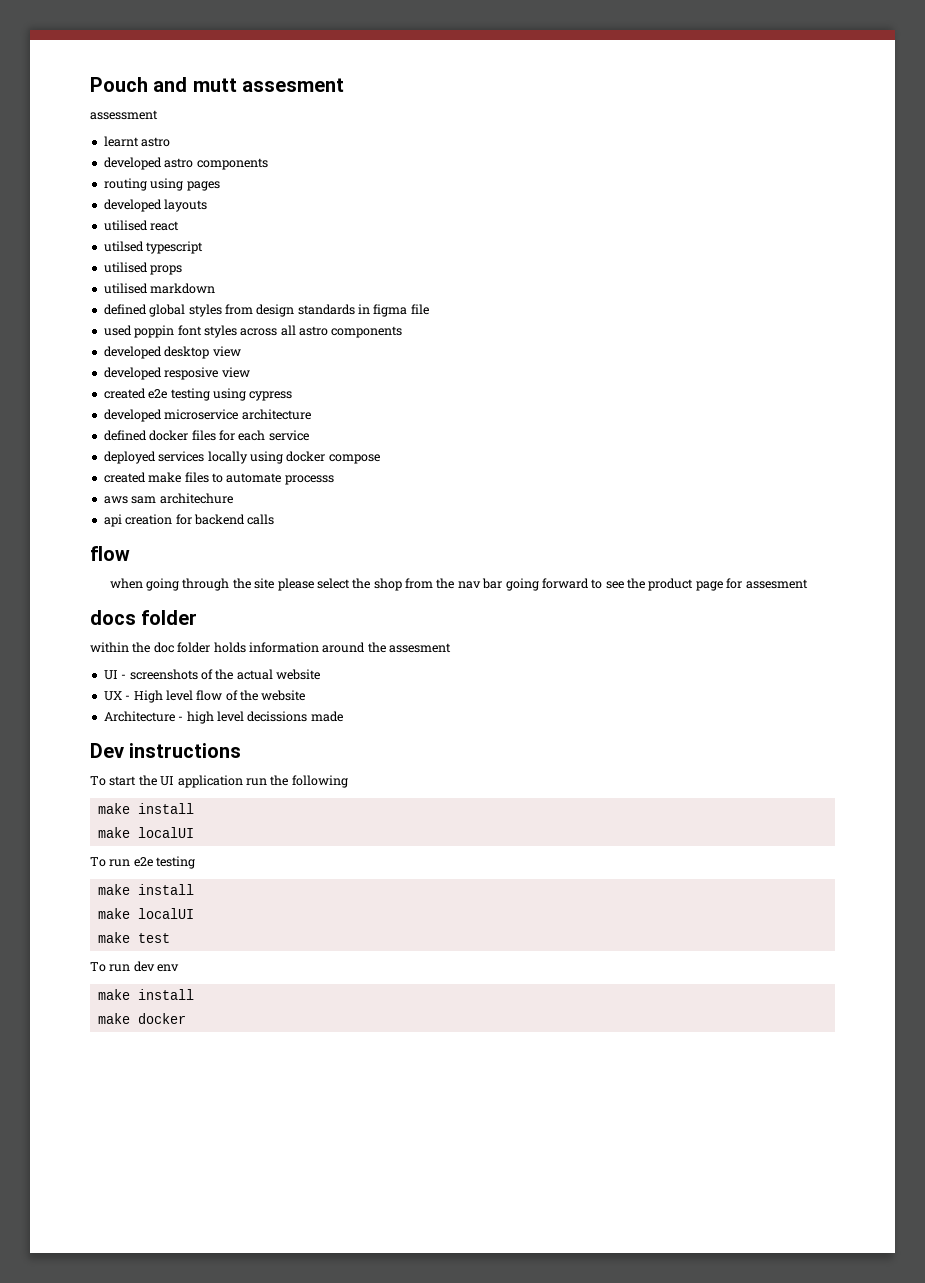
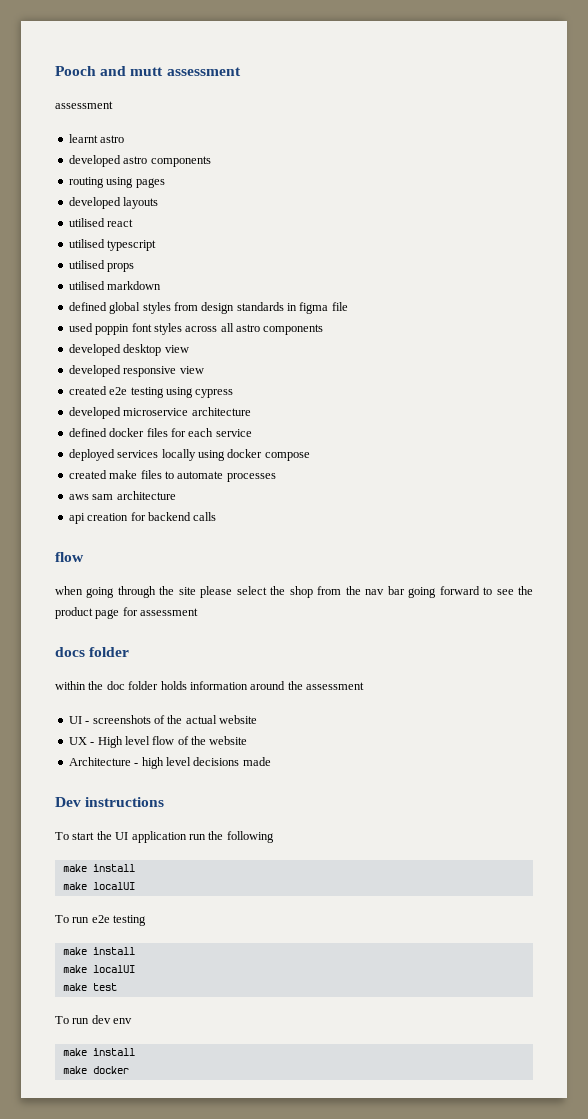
- Pouch and mutt assesment
+ Pooch and mutt assessment
- utilsed typescript
+ utilised typescript
- developed resposive view
+ developed responsive view
- created make files to automate processs
+ created make files to automate processes
- aws sam architechure
+ aws sam architecture
- when going through the site please select the shop from the nav bar going forward to see the product page for assesment
+ when going through the site please select the shop from the nav bar going forward to see the product page for assessment
- within the doc folder holds information around the assesment
+ within the doc folder holds information around the assessment
- Architecture - high level decissions made
+ Architecture - high level decisions made

